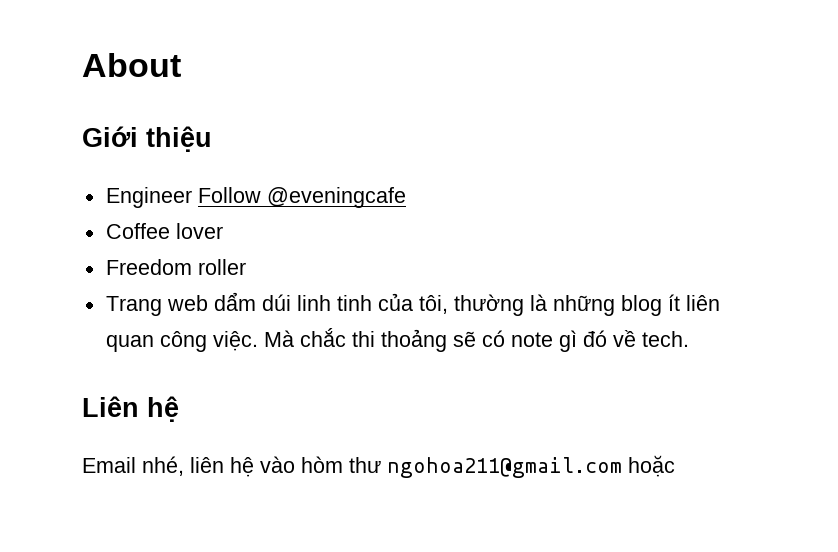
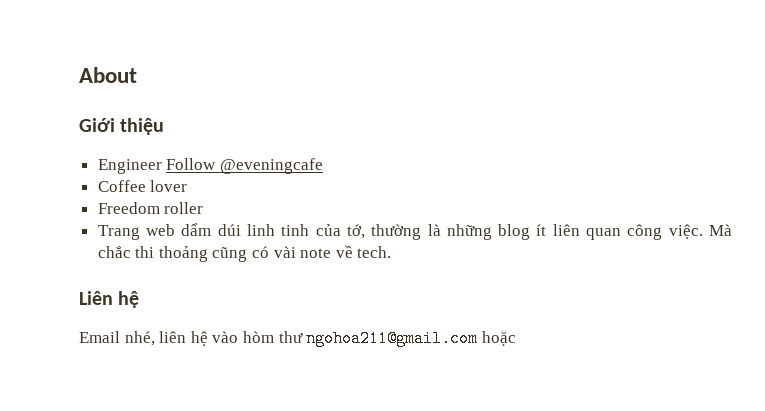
- Trang web dẩm dúi linh tinh của tôi, thường là những blog ít liên quan công việc.
+ Trang web dẩm dúi linh tinh của tớ, thường là những blog ít liên quan công việc.
- Mà chắc thi thoảng sẽ có note gì đó về tech.
+ Mà chắc thi thoảng cũng có vài note về tech.

